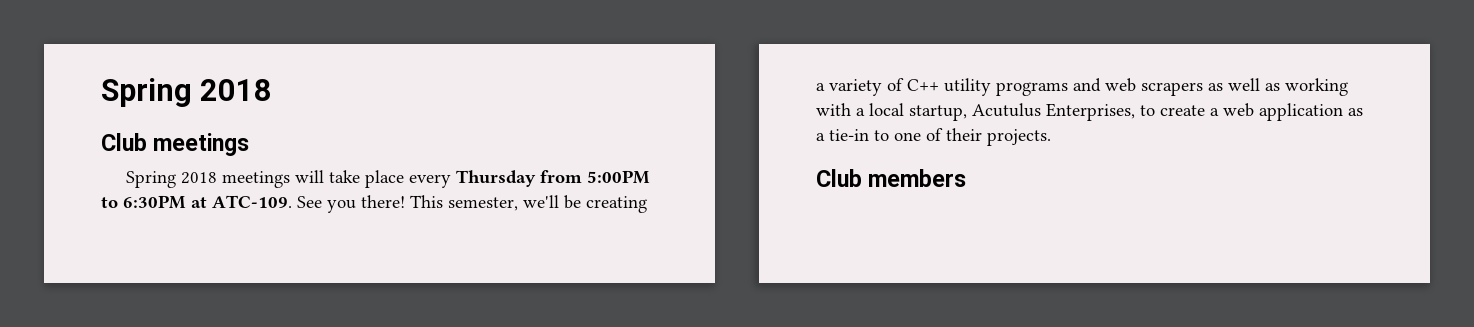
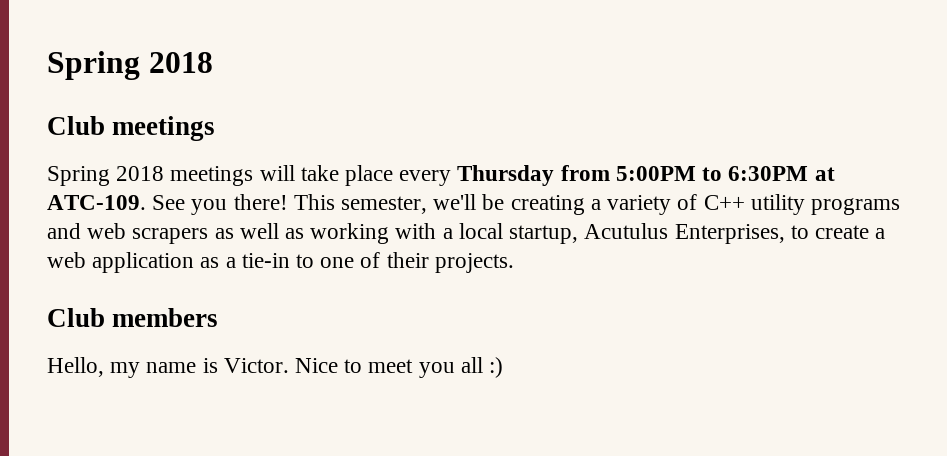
+ Hello, my name is Victor. Nice to meet you all :)

